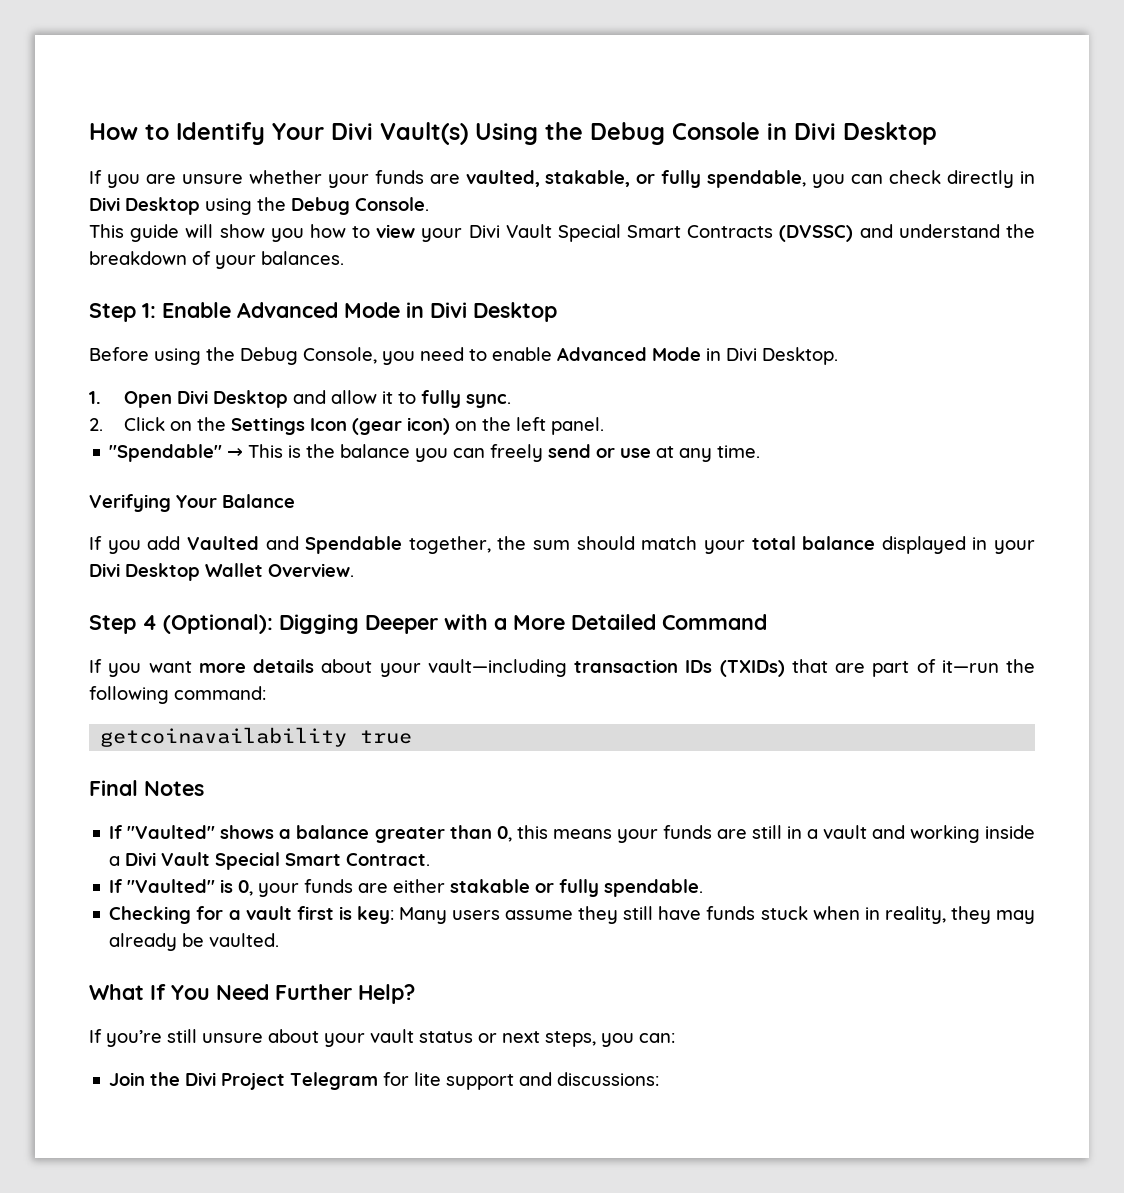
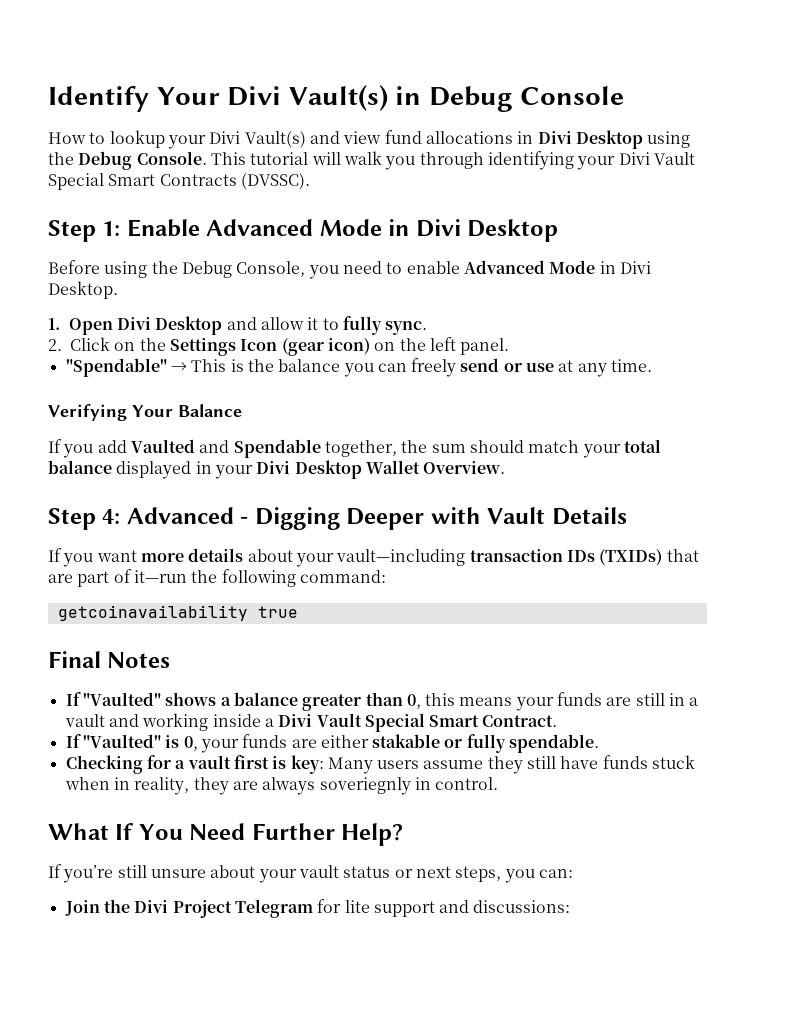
- How to Identify Your Divi Vault(s) Using the Debug Console in Divi Desktop
- If you are unsure whether your funds are vaulted, stakable, or fully spendable, you can check directly in Divi Desktop using the Debug Console.
- This guide will show you how to view your Divi Vault Special Smart Contracts (DVSSC) and understand the breakdown of your balances.
+ Identify Your Divi Vault(s) in Debug Console
+ How to lookup your Divi Vault(s) and view fund allocations in Divi Desktop using the Debug Console. This tutorial will walk you through identifying your Divi Vault Special Smart Contracts (DVSSC).
- Step 4 (Optional): Digging Deeper with a More Detailed Command
+ Step 4: Advanced - Digging Deeper with Vault Details
- Checking for a vault first is key: Many users assume they still have funds stuck when in reality, they may already be vaulted.
+ Checking for a vault first is key: Many users assume they still have funds stuck when in reality, they are always soveriegnly in control.

